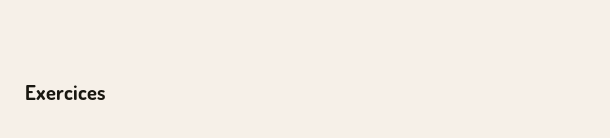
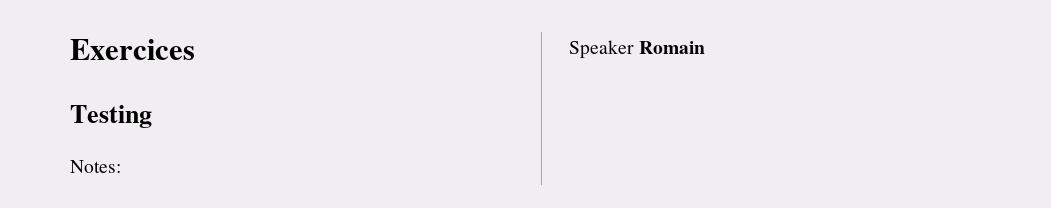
+ Testing
+ Notes:
+ Speaker Romain

